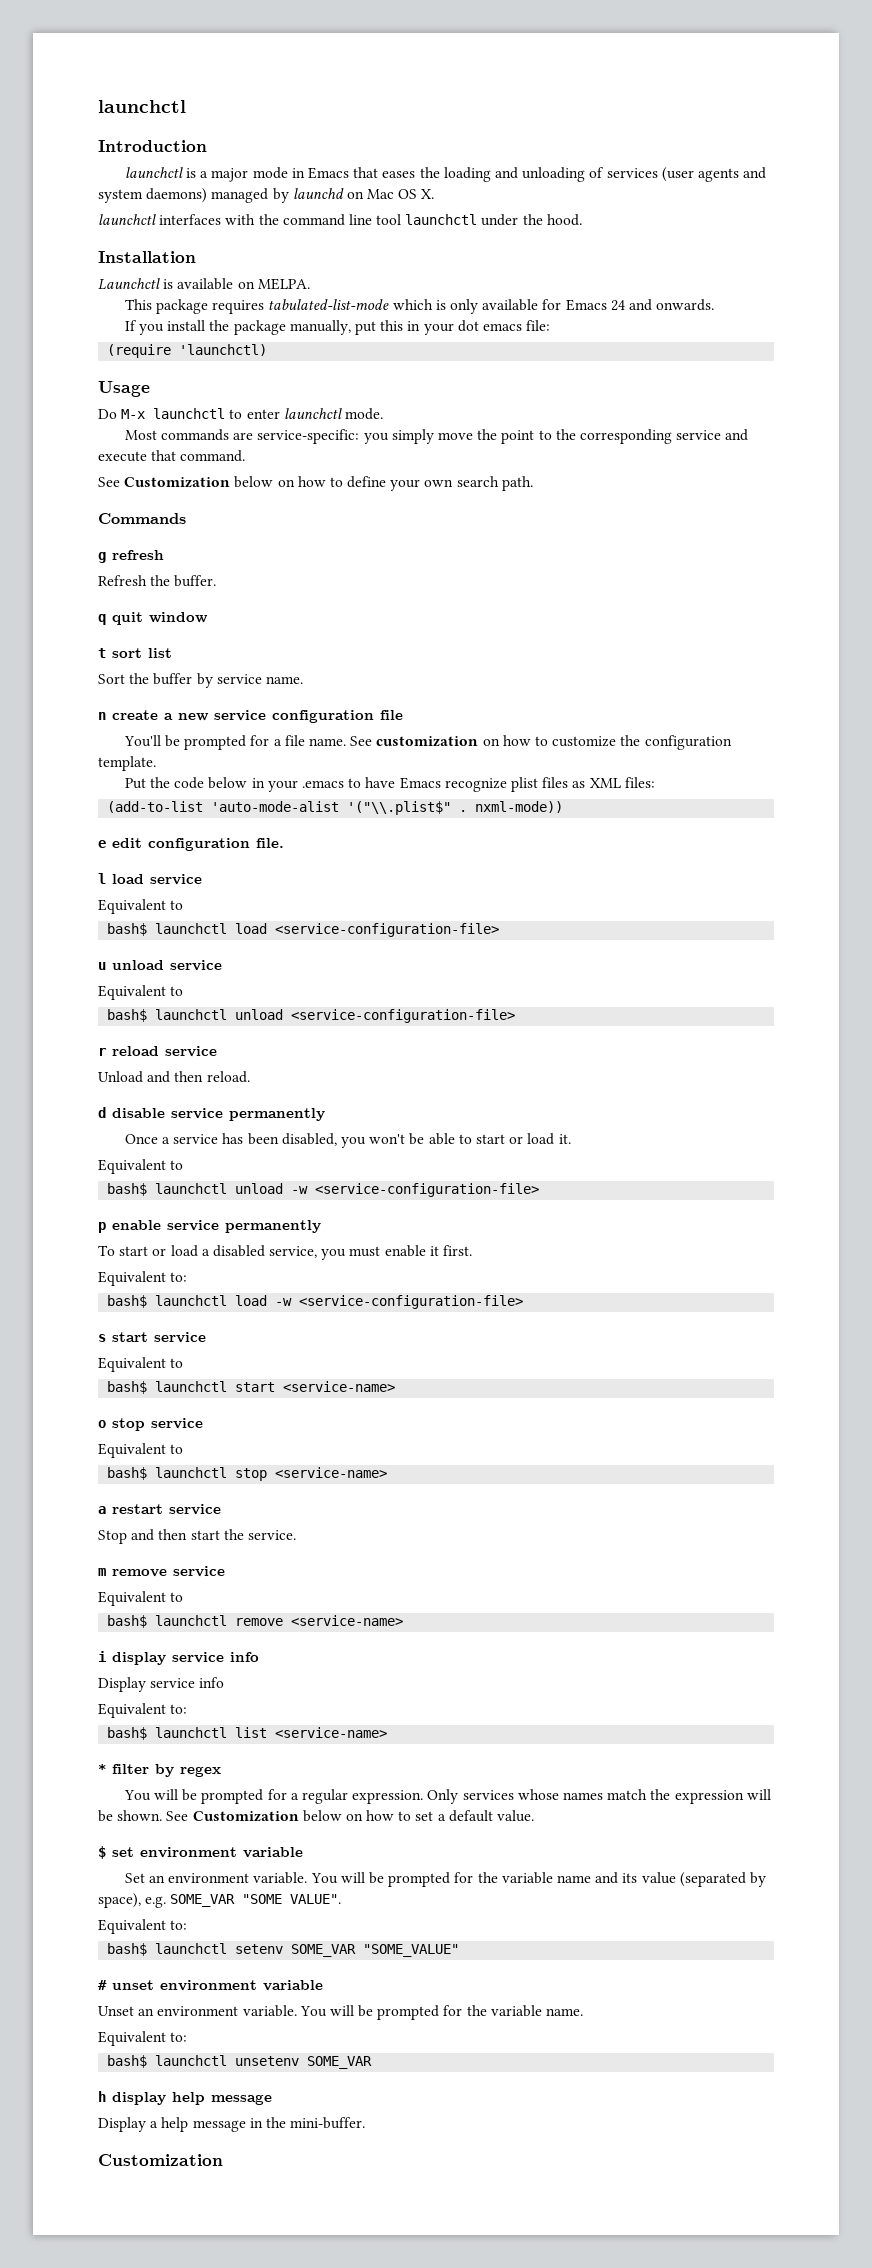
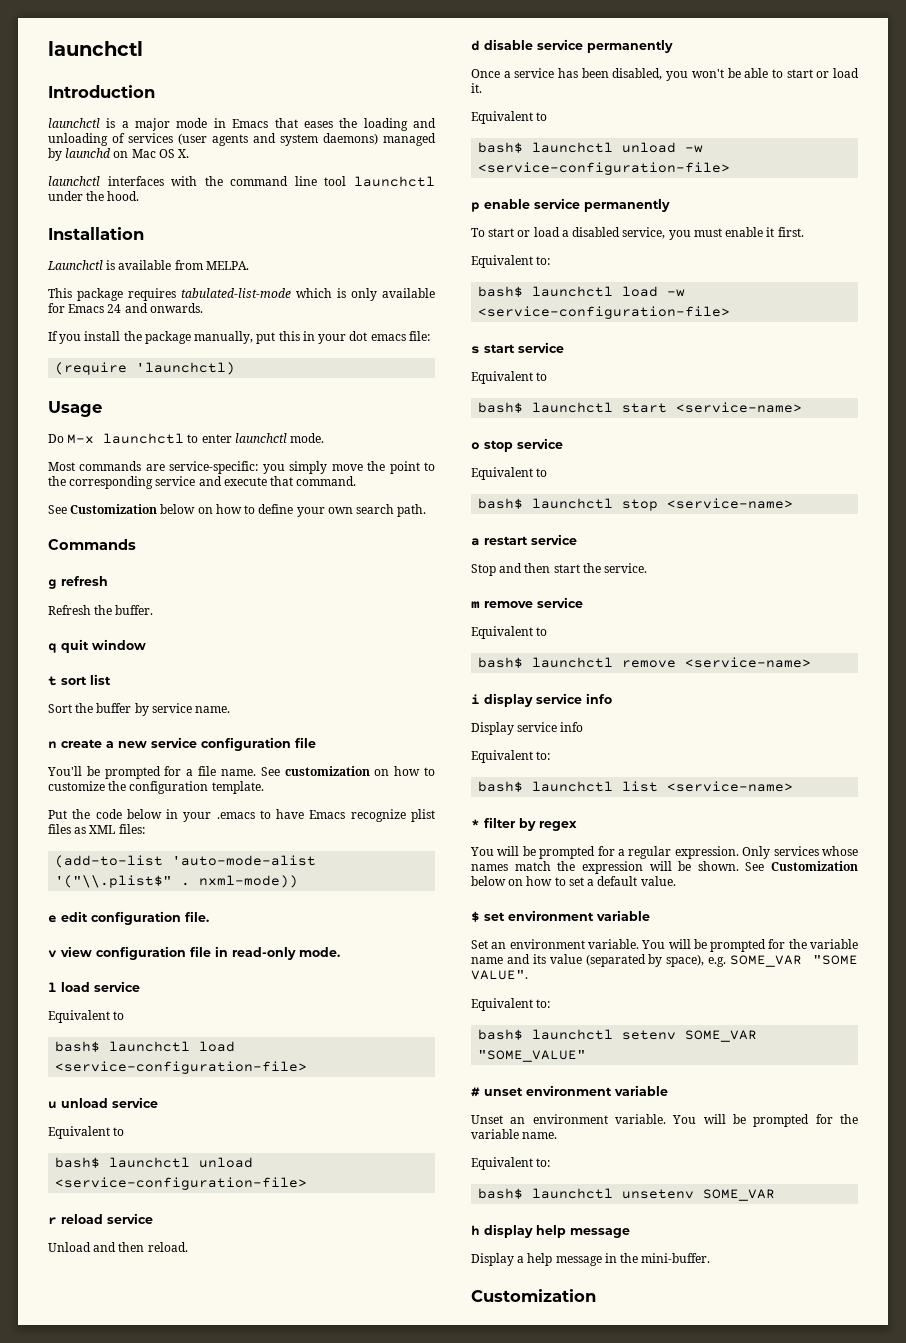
- Launchctl is available on MELPA.
+ Launchctl is available from MELPA.
+ v view configuration file in read-only mode.

